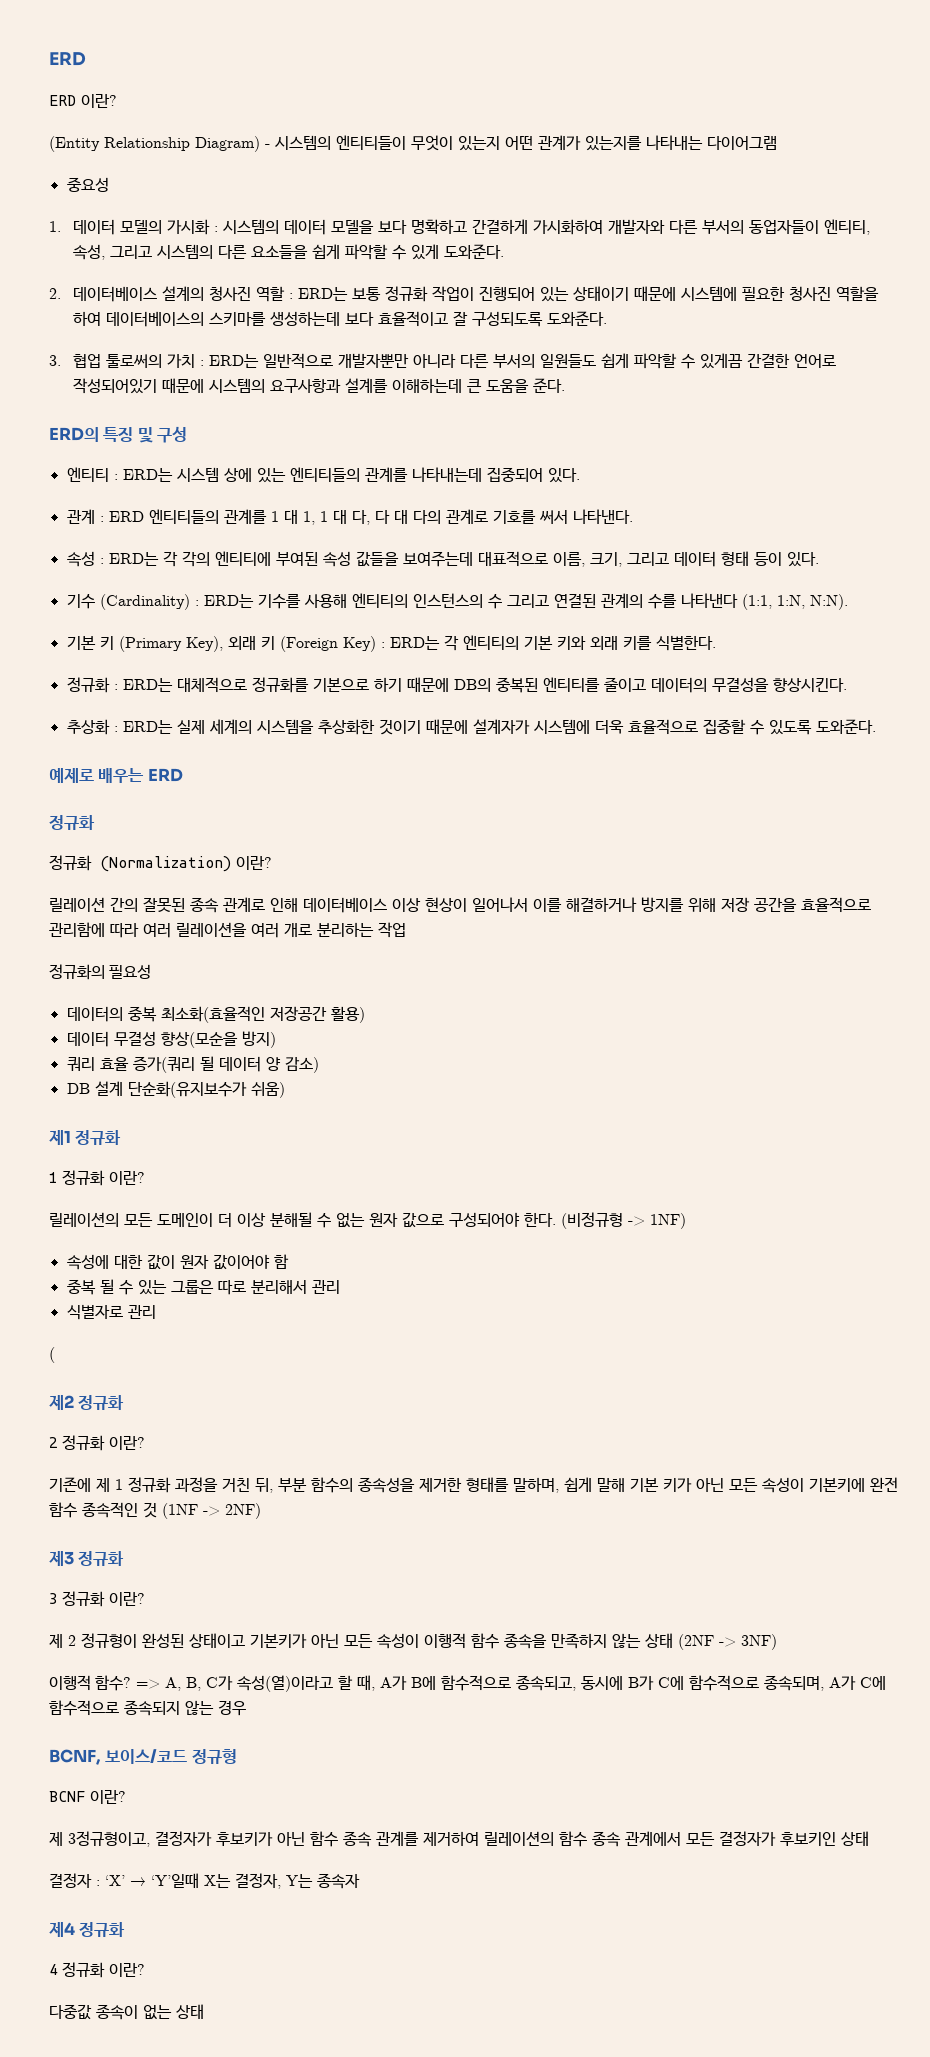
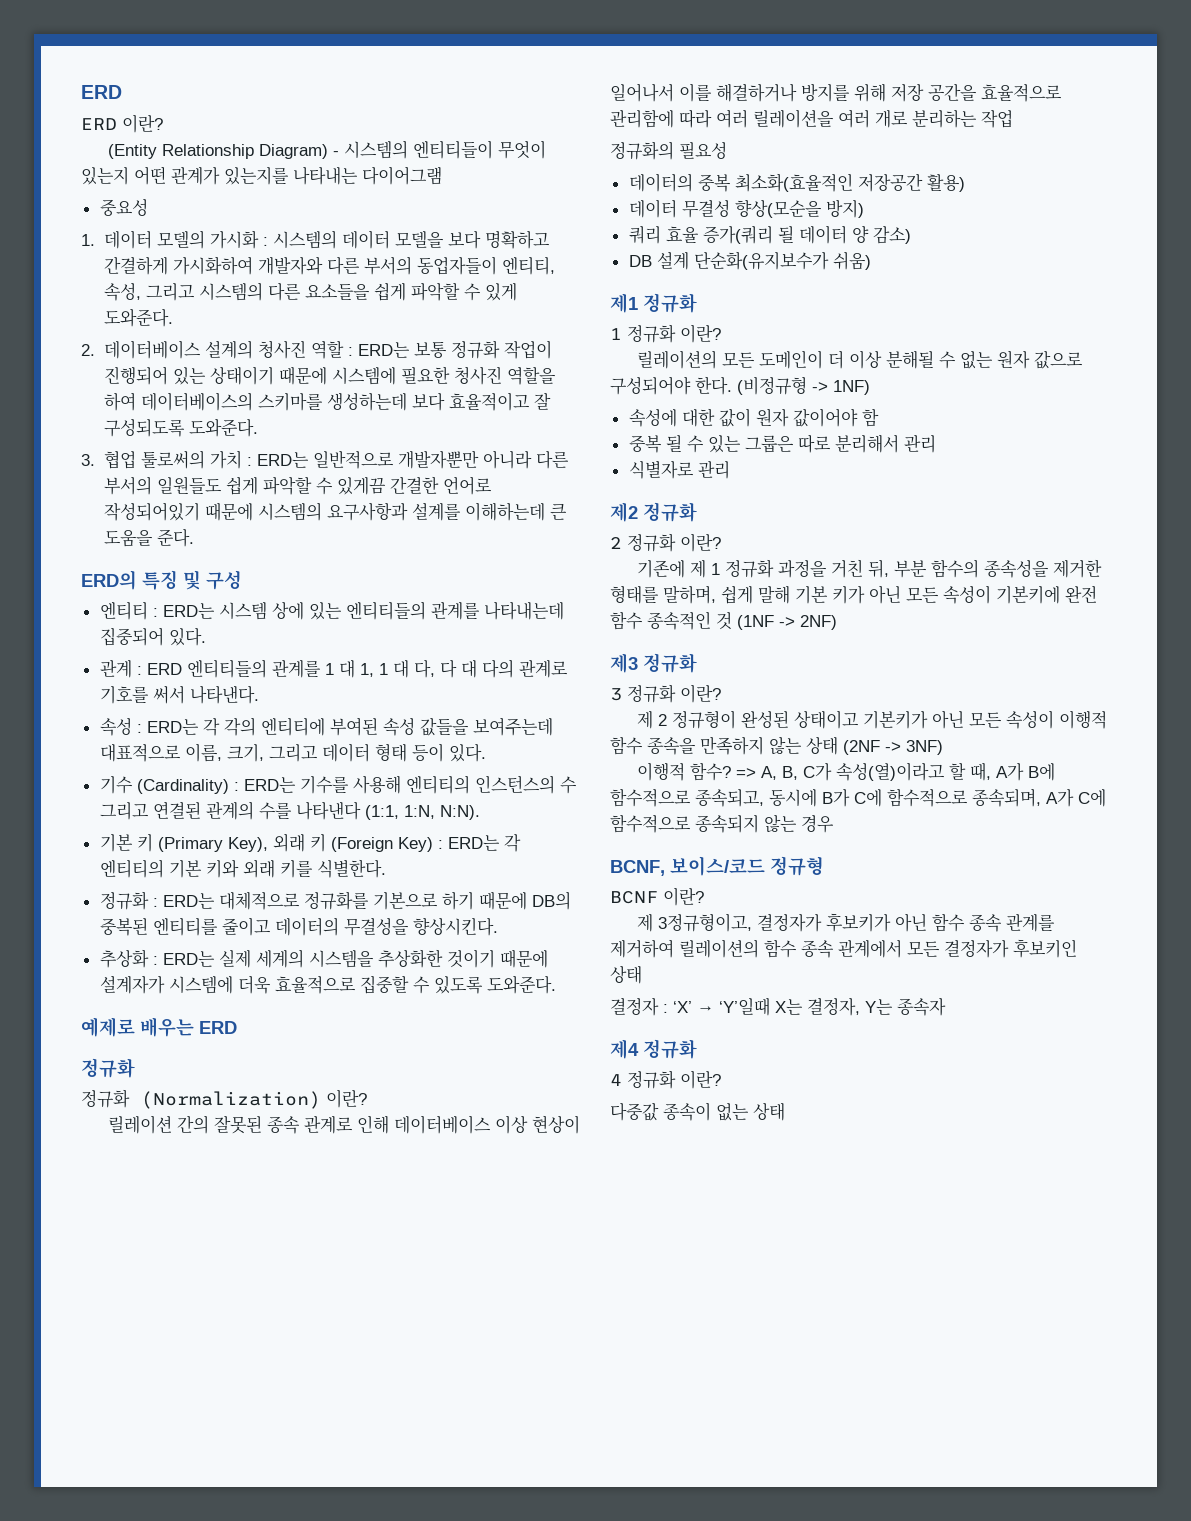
- (

